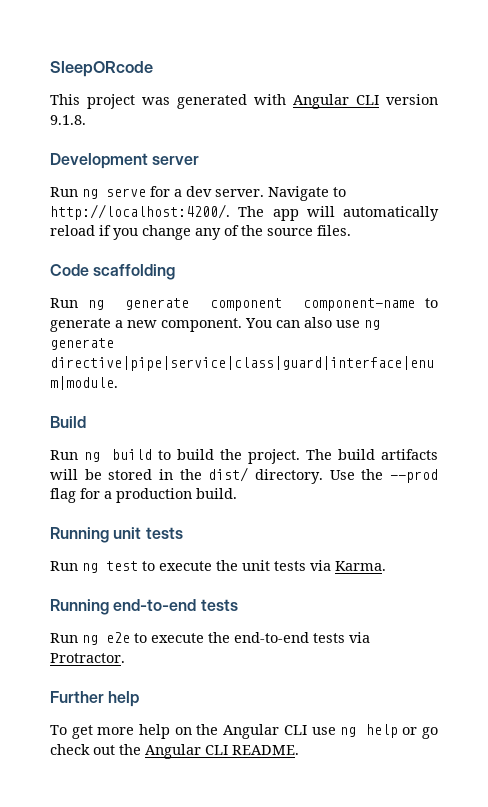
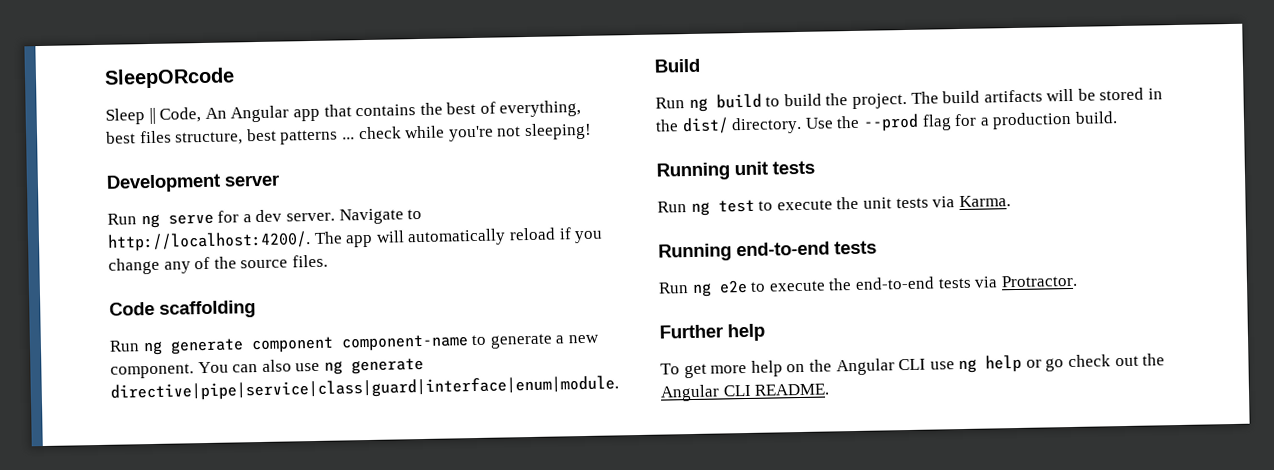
- This project was generated with Angular CLI version 9.1.8.
+ Sleep || Code, An Angular app that contains the best of everything, best files structure, best patterns ... check while you're not sleeping!

